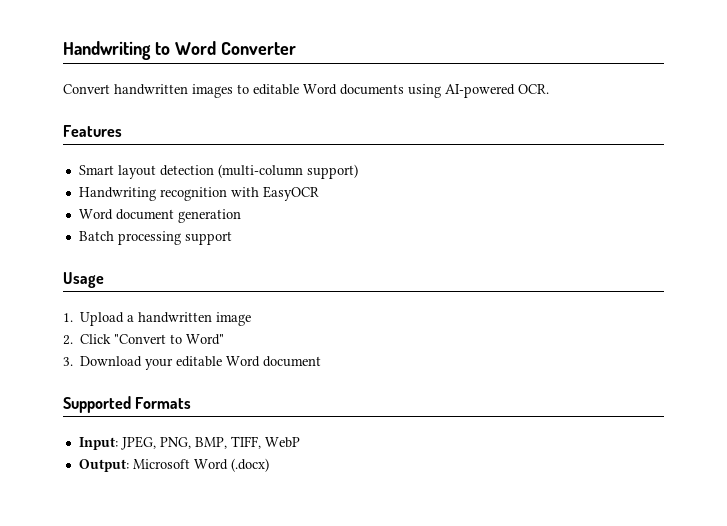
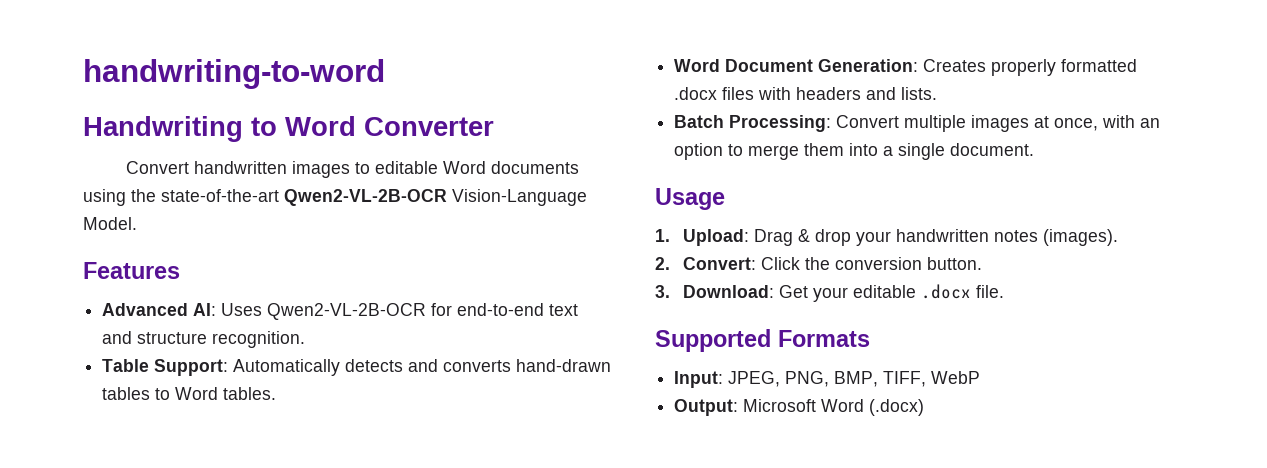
+ handwriting-to-word
- Convert handwritten images to editable Word documents using AI-powered OCR.
+ Convert handwritten images to editable Word documents using the state-of-the-art Qwen2-VL-2B-OCR Vision-Language Model.
  Features
- Smart layout detection (multi-column support)
- Handwriting recognition with EasyOCR
- Word document generation
- Batch processing support
+ Advanced AI: Uses Qwen2-VL-2B-OCR for end-to-end text and structure recognition.
+ Table Support: Automatically detects and converts hand-drawn tables to Word tables.
+ Word Document Generation: Creates properly formatted .docx files with headers and lists.
+ Batch Processing: Convert multiple images at once, with an option to merge them into a single document.
  Usage
- 1. Upload a handwritten image
- 2. Click "Convert to Word"
- 3. Download your editable Word document
+ 1. Upload: Drag & drop your handwritten notes (images).
+ 2. Convert: Click the conversion button.
+ 3. Download: Get your editable .docx file.

